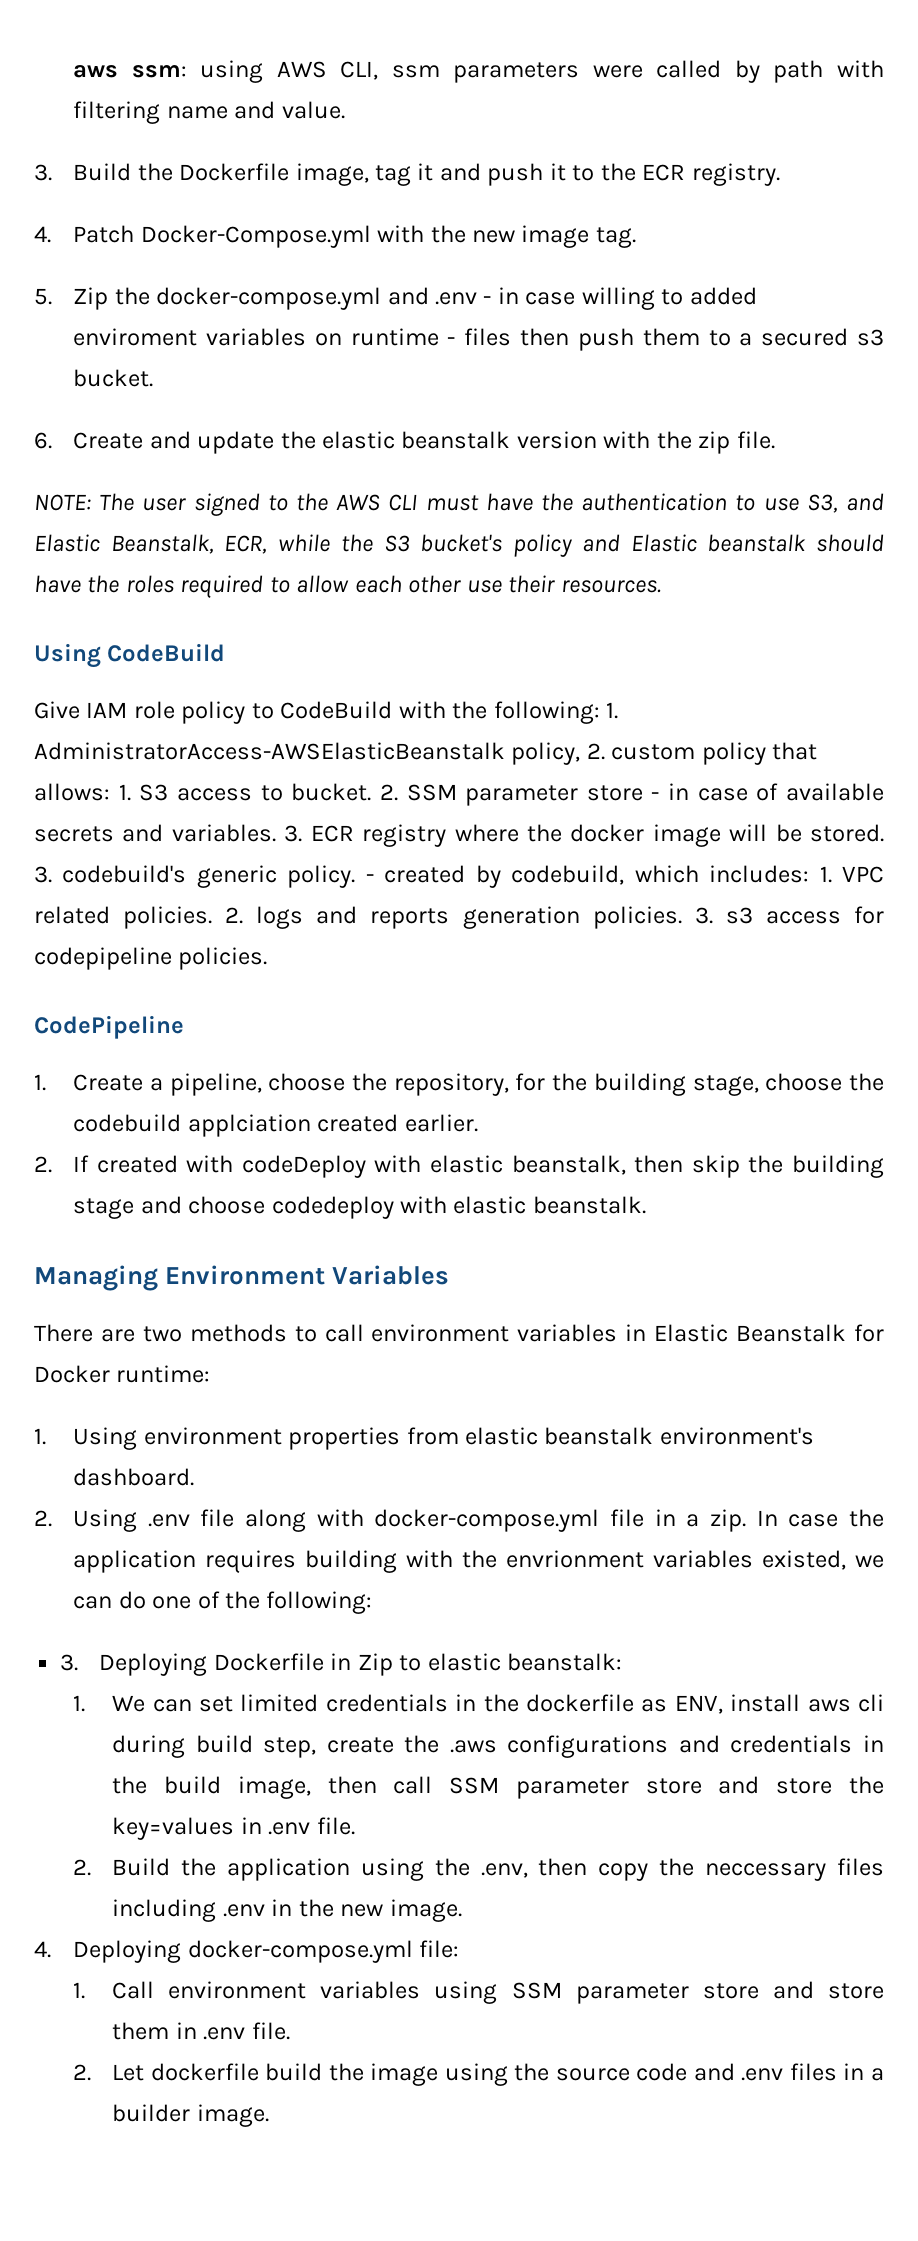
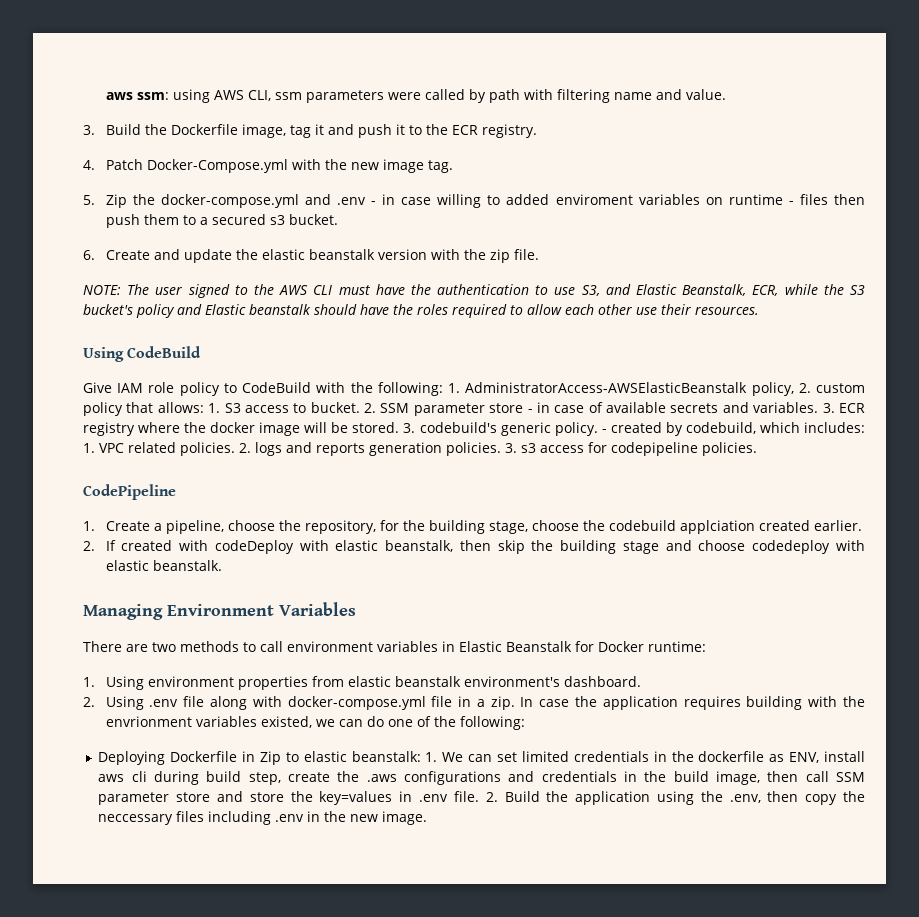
- 3. Deploying Dockerfile in Zip to elastic beanstalk:
- 1. We can set limited credentials in the dockerfile as ENV, install aws cli during build step, create the .aws configurations and credentials in the build image, then call SSM parameter store and store the key=values in .env file.
- 2. Build the application using the .env, then copy the neccessary files including .env in the new image.
+ Deploying Dockerfile in Zip to elastic beanstalk: 1. We can set limited credentials in the dockerfile as ENV, install aws cli during build step, create the .aws configurations and credentials in the build image, then call SSM parameter store and store the key=values in .env file. 2. Build the application using the .env, then copy the neccessary files including .env in the new image.
- 4. Deploying docker-compose.yml file:
- 1. Call environment variables using SSM parameter store and store them in .env file.
- 2. Let dockerfile build the image using the source code and .env files in a builder image.

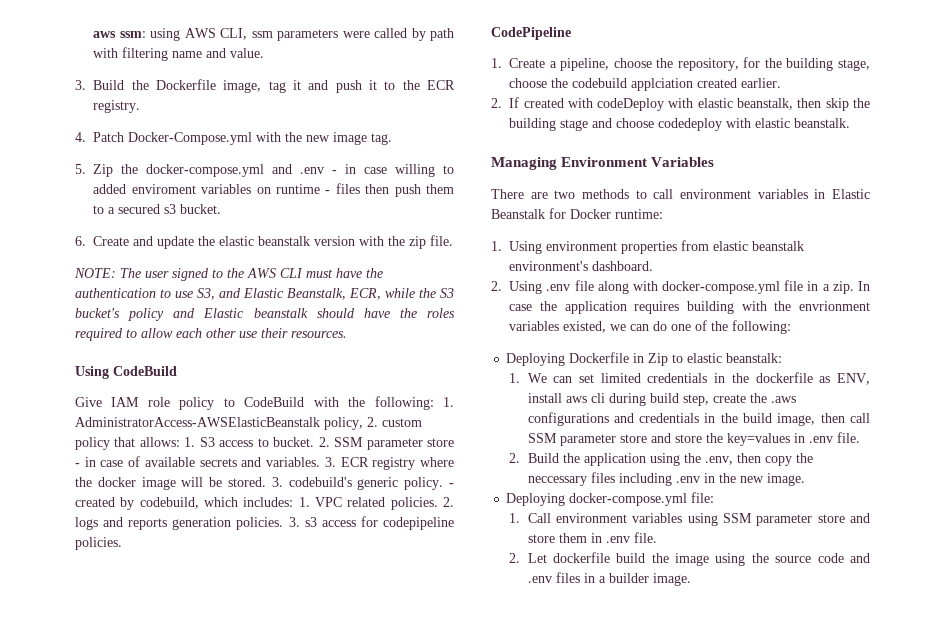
- Deploying Dockerfile in Zip to elastic beanstalk: 1. We can set limited credentials in the dockerfile as ENV, install aws cli during build step, create the .aws configurations and credentials in the build image, then call SSM parameter store and store the key=values in .env file. 2. Build the application using the .env, then copy the neccessary files including .env in the new image.
+ Deploying Dockerfile in Zip to elastic beanstalk:
+ 1. We can set limited credentials in the dockerfile as ENV, install aws cli during build step, create the .aws configurations and credentials in the build image, then call SSM parameter store and store the key=values in .env file.
+ 2. Build the application using the .env, then copy the neccessary files including .env in the new image.
+ Deploying docker-compose.yml file:
+ 1. Call environment variables using SSM parameter store and store them in .env file.
+ 2. Let dockerfile build the image using the source code and .env files in a builder image.

